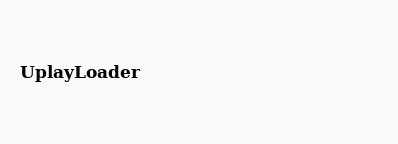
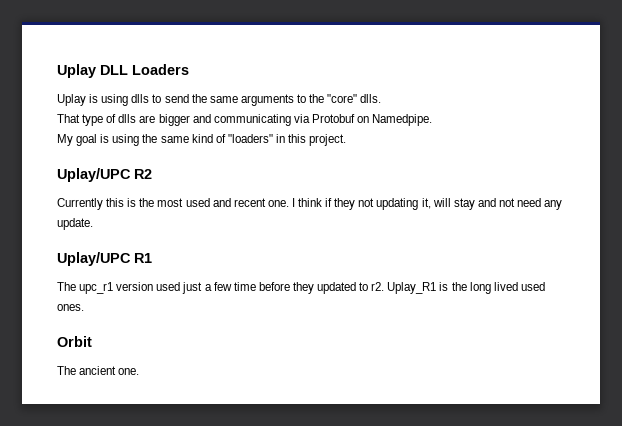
- UplayLoader
+ Uplay DLL Loaders
+ Uplay is using dlls to send the same arguments to the "core" dlls.
+ That type of dlls are bigger and communicating via Protobuf on Namedpipe.
+ My goal is using the same kind of "loaders" in this project.
+ Uplay/UPC R2
+ Currently this is the most used and recent one. I think if they not updating it, will stay and not need any update.
+ Uplay/UPC R1
+ The upc_r1 version used just a few time before they updated to r2. Uplay_R1 is the long lived used ones.
+ Orbit
+ The ancient one.

